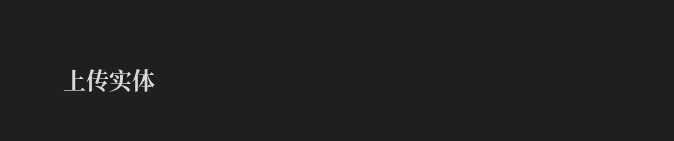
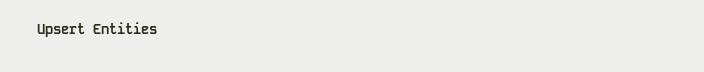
- 上传实体
+ Upsert Entities

